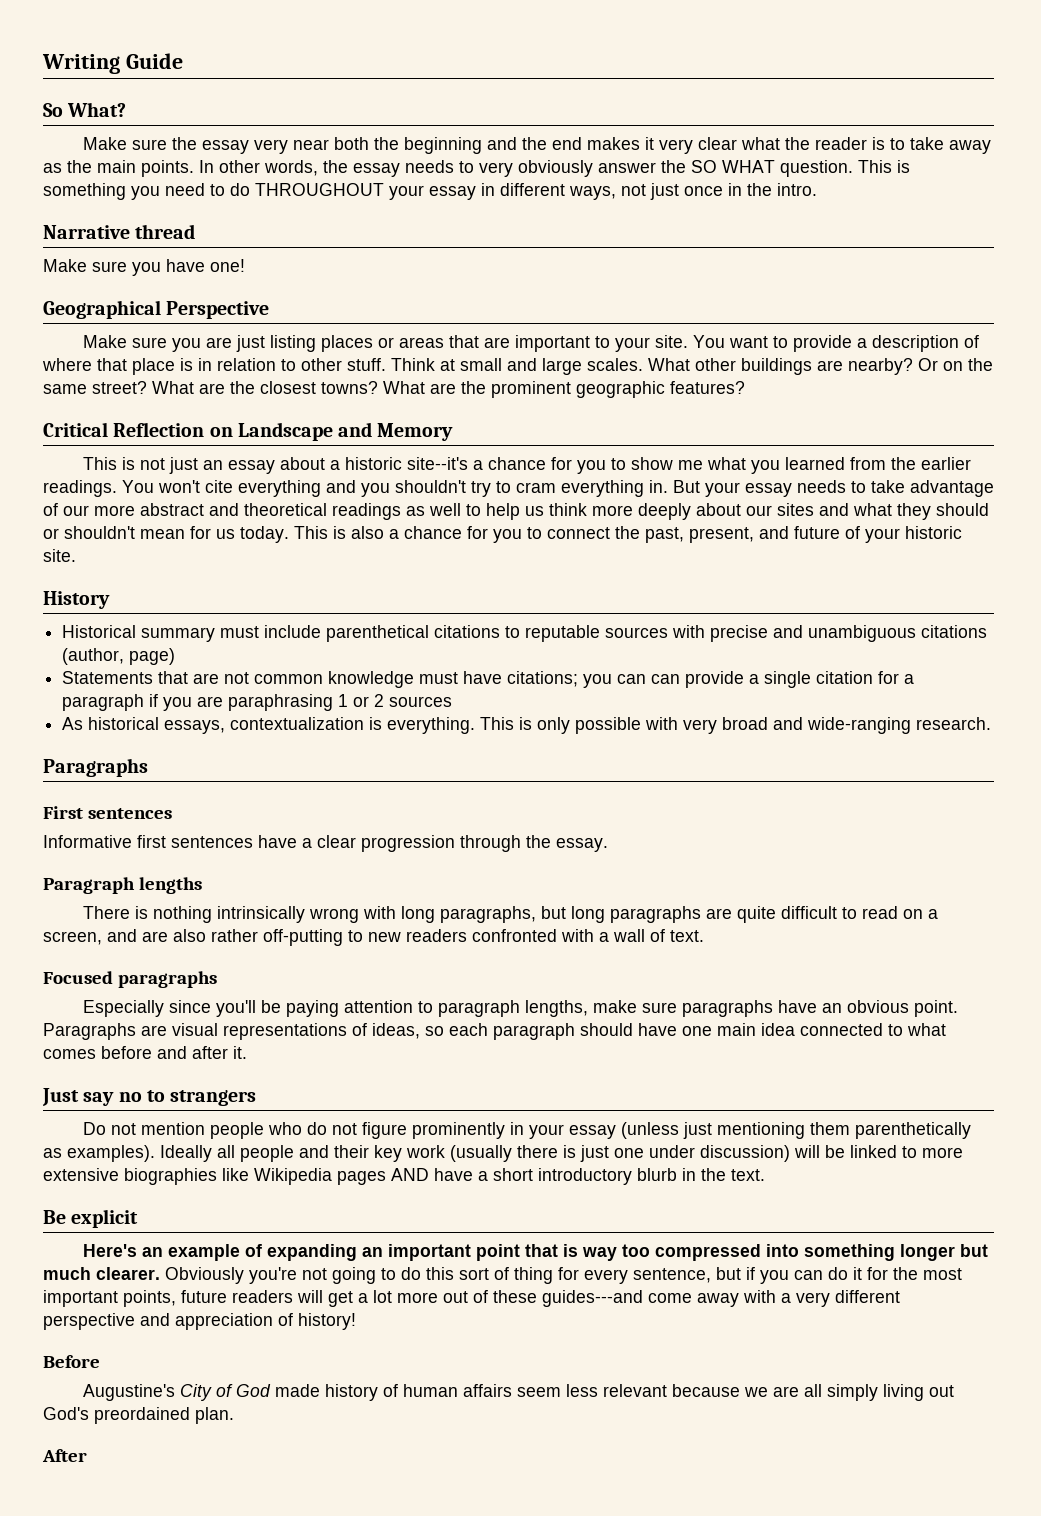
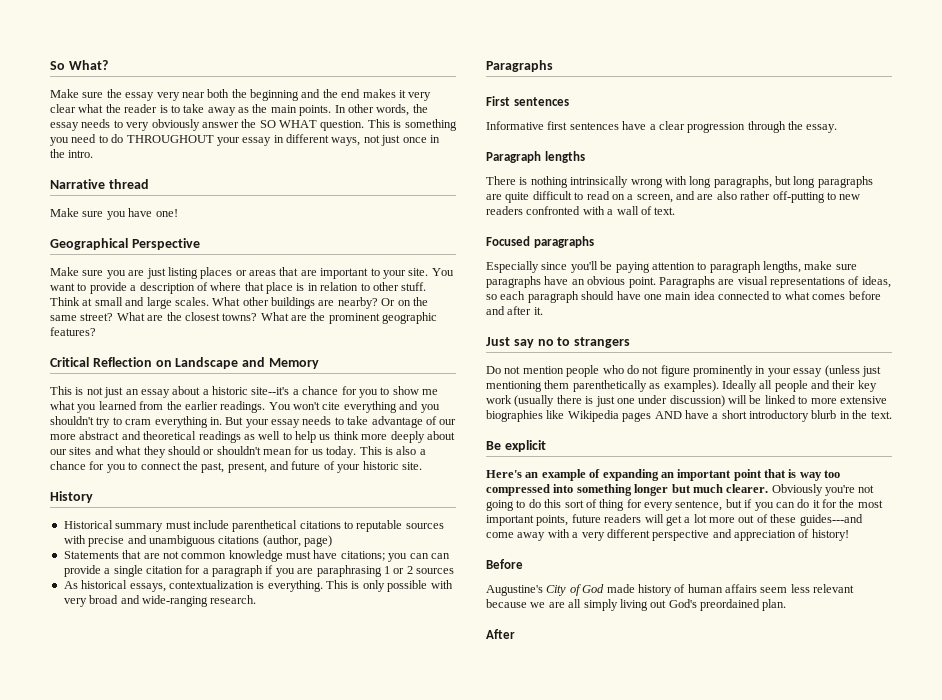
- Writing Guide

